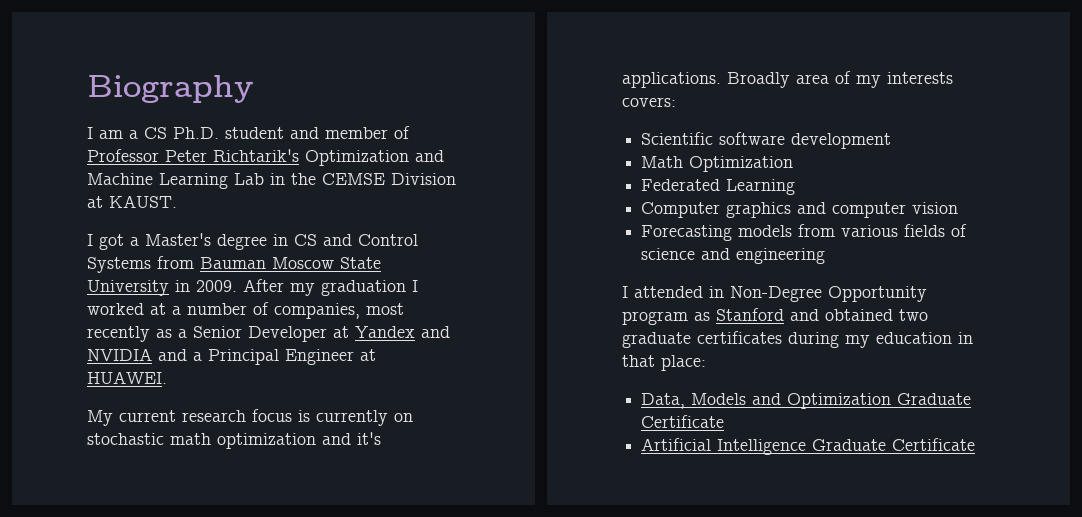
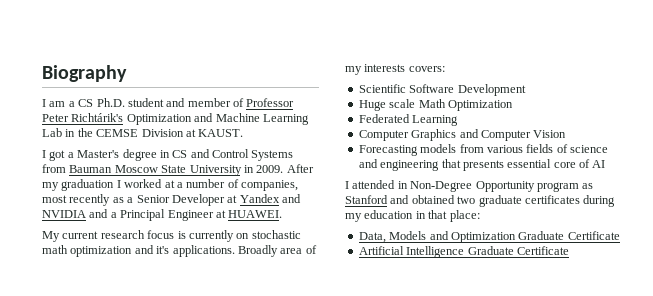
- I am a CS Ph.D. student and member of Professor Peter Richtarik's Optimization and Machine Learning Lab in the CEMSE Division at KAUST.
+ I am a CS Ph.D. student and member of Professor Peter Richtárik's Optimization and Machine Learning Lab in the CEMSE Division at KAUST.
- Scientific software development
- Math Optimization
+ Scientific Software Development
+ Huge scale Math Optimization
- Computer graphics and computer vision
+ Computer Graphics and Computer Vision
- Forecasting models from various fields of science and engineering
+ Forecasting models from various fields of science and engineering that presents essential core of AI

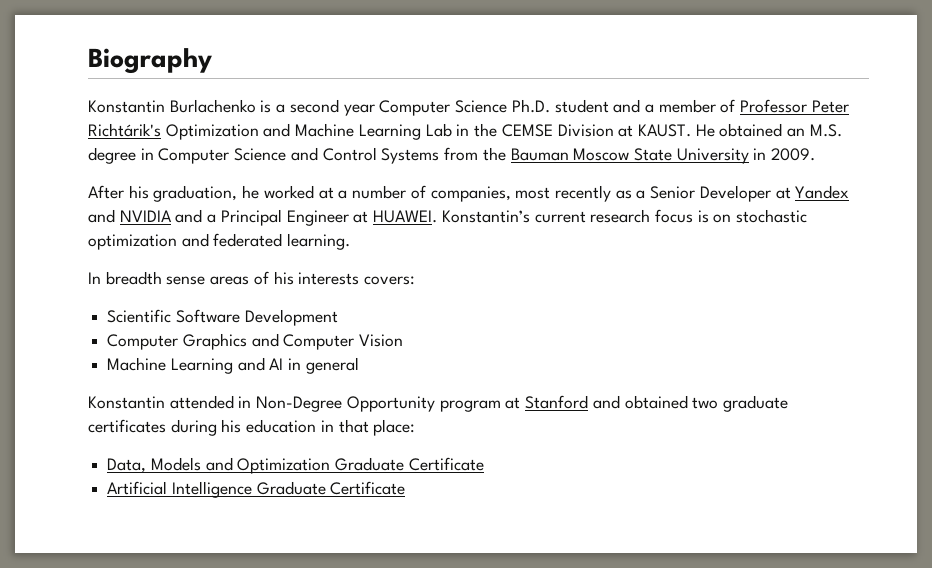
- I am a CS Ph.D. student and member of Professor Peter Richtárik's Optimization and Machine Learning Lab in the CEMSE Division at KAUST.
- I got a Master's degree in CS and Control Systems from Bauman Moscow State University in 2009. After my graduation I worked at a number of companies, most recently as a Senior Developer at Yandex and NVIDIA and a Principal Engineer at HUAWEI.
- My current research focus is currently on stochastic math optimization and it's applications. Broadly area of my interests covers:
+ Konstantin Burlachenko is a second year Computer Science Ph.D. student and a member of Professor Peter Richtárik's Optimization and Machine Learning Lab in the CEMSE Division at KAUST. He obtained an M.S. degree in Computer Science and Control Systems from the Bauman Moscow State University in 2009.
+ After his graduation, he worked at a number of companies, most recently as a Senior Developer at Yandex and NVIDIA and a Principal Engineer at HUAWEI. Konstantin’s current research focus is on stochastic optimization and federated learning.
+ In breadth sense areas of his interests covers:
- Huge scale Math Optimization
- Federated Learning
- Forecasting models from various fields of science and engineering that presents essential core of AI
- I attended in Non-Degree Opportunity program as Stanford and obtained two graduate certificates during my education in that place:
+ Machine Learning and AI in general
+ Konstantin attended in Non-Degree Opportunity program at Stanford and obtained two graduate certificates during his education in that place:

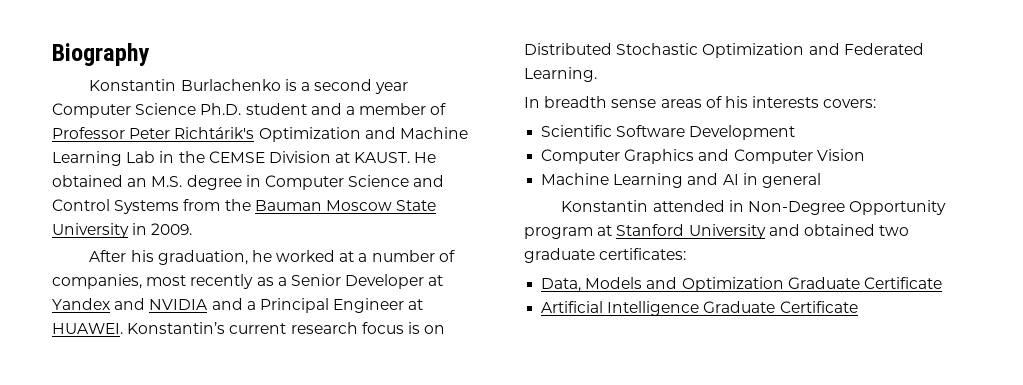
- Konstantin’s current research focus is on stochastic optimization and federated learning.
+ Konstantin’s current research focus is on Distributed Stochastic Optimization and Federated Learning.
- Konstantin attended in Non-Degree Opportunity program at Stanford and obtained two graduate certificates during his education in that place:
+ Konstantin attended in Non-Degree Opportunity program at Stanford University and obtained two graduate certificates:

